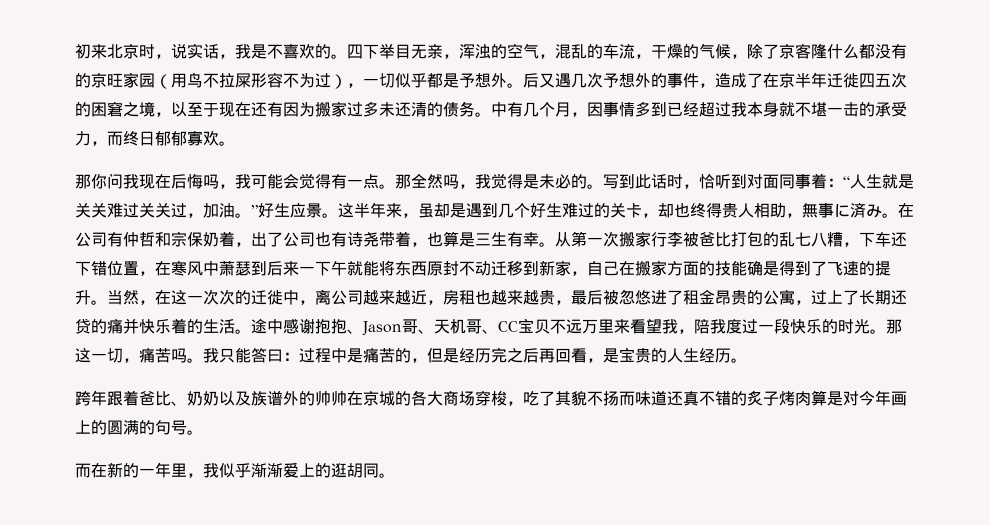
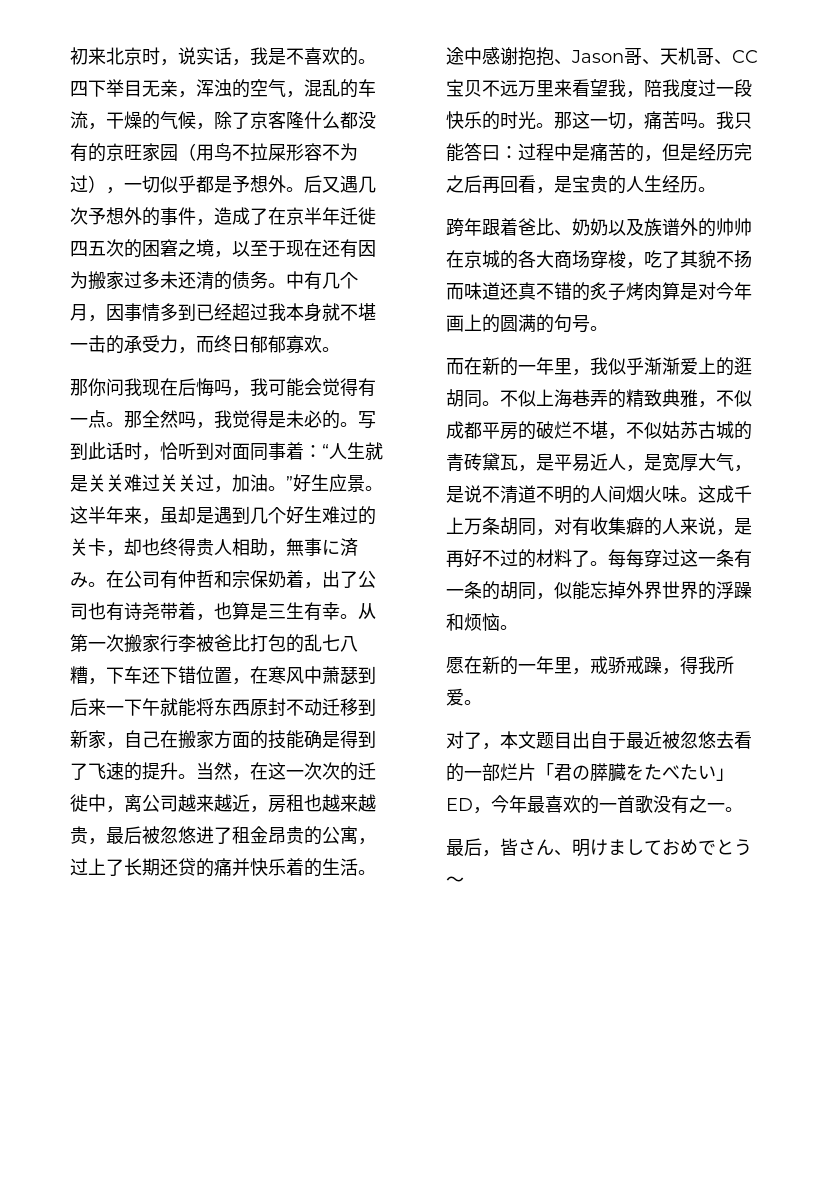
+ 不似上海巷弄的精致典雅，不似成都平房的破烂不堪，不似姑苏古城的青砖黛瓦，是平易近人，是宽厚大气，是说不清道不明的人间烟火味。这成千上万条胡同，对有收集癖的人来说，是再好不过的材料了。每每穿过这一条有一条的胡同，似能忘掉外界世界的浮躁和烦恼。
+ 愿在新的一年里，戒骄戒躁，得我所爱。
+ 对了，本文题目出自于最近被忽悠去看的一部烂片「君の膵臓をたべたい」ED，今年最喜欢的一首歌没有之一。
+ 最后，皆さん、明けましておめでとう〜

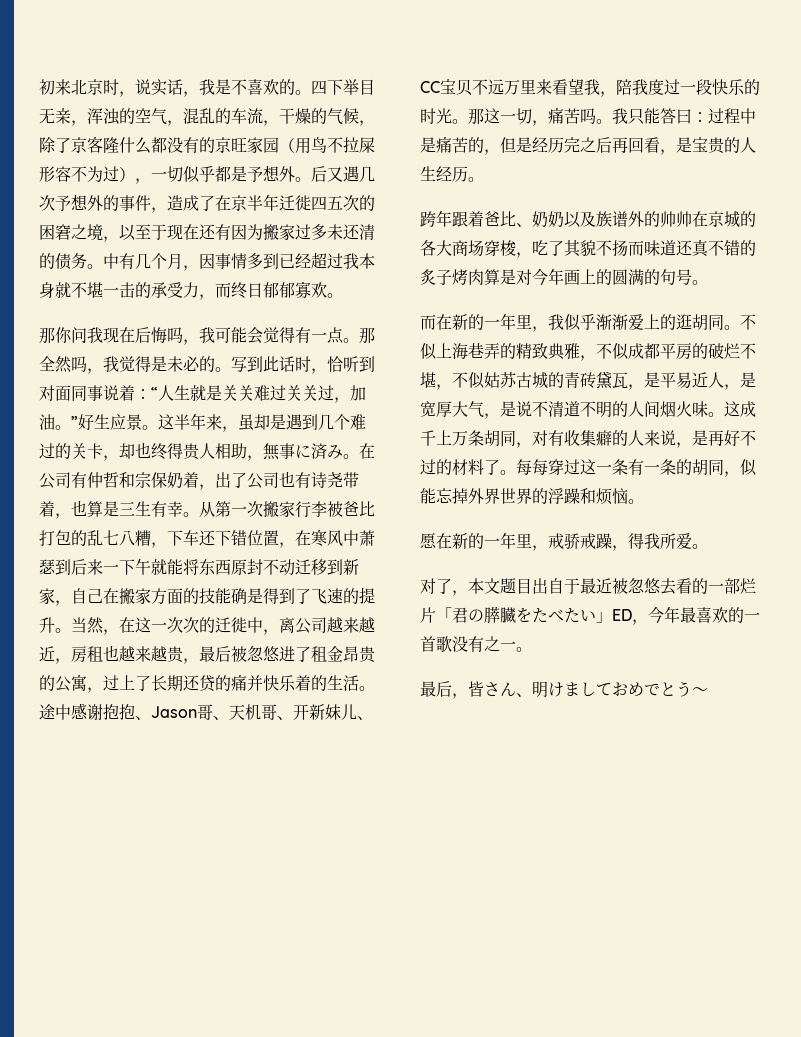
- 写到此话时，恰听到对面同事着：“人生就是关关难过关关过，加油。”好生应景。
+ 写到此话时，恰听到对面同事说着：“人生就是关关难过关关过，加油。”好生应景。
- 这半年来，虽却是遇到几个好生难过的关卡，却也终得贵人相助，無事に済み。
+ 这半年来，虽却是遇到几个难过的关卡，却也终得贵人相助，無事に済み。
- 途中感谢抱抱、Jason哥、天机哥、CC宝贝不远万里来看望我，陪我度过一段快乐的时光。
+ 途中感谢抱抱、Jason哥、天机哥、开新妹儿、CC宝贝不远万里来看望我，陪我度过一段快乐的时光。

